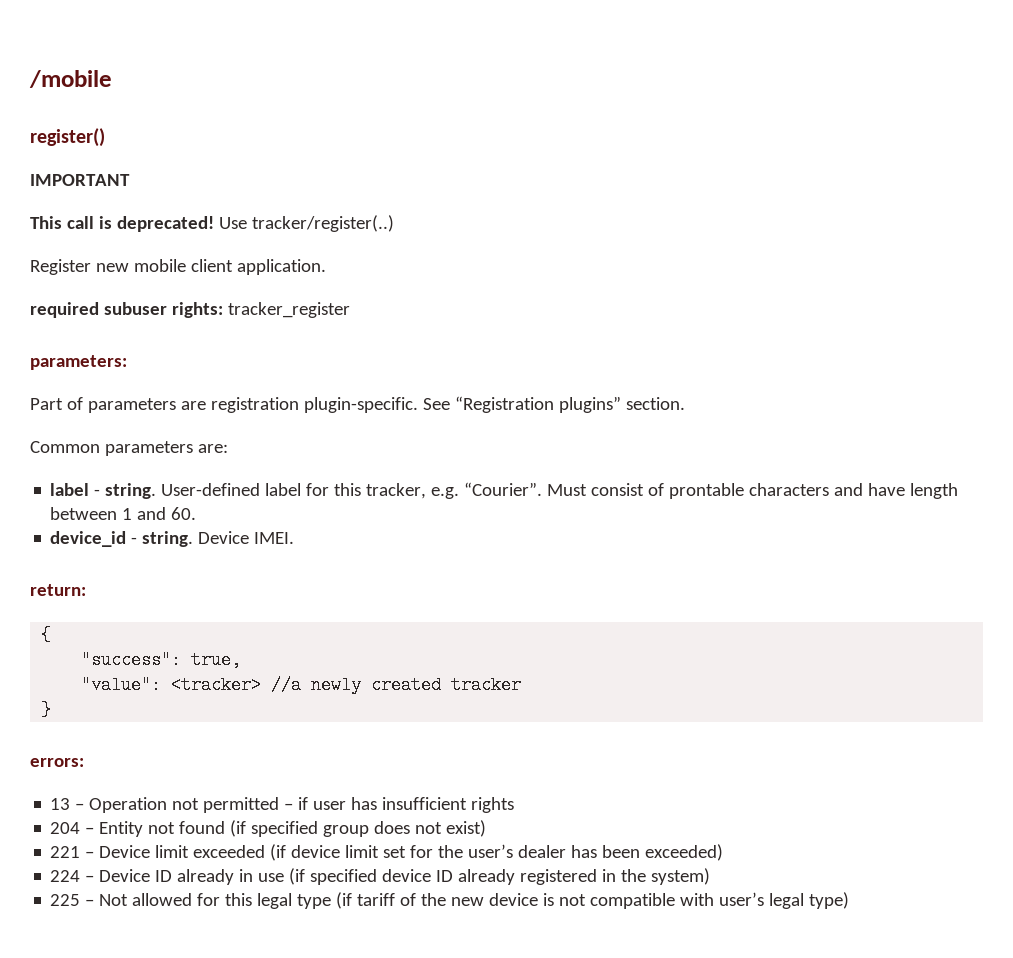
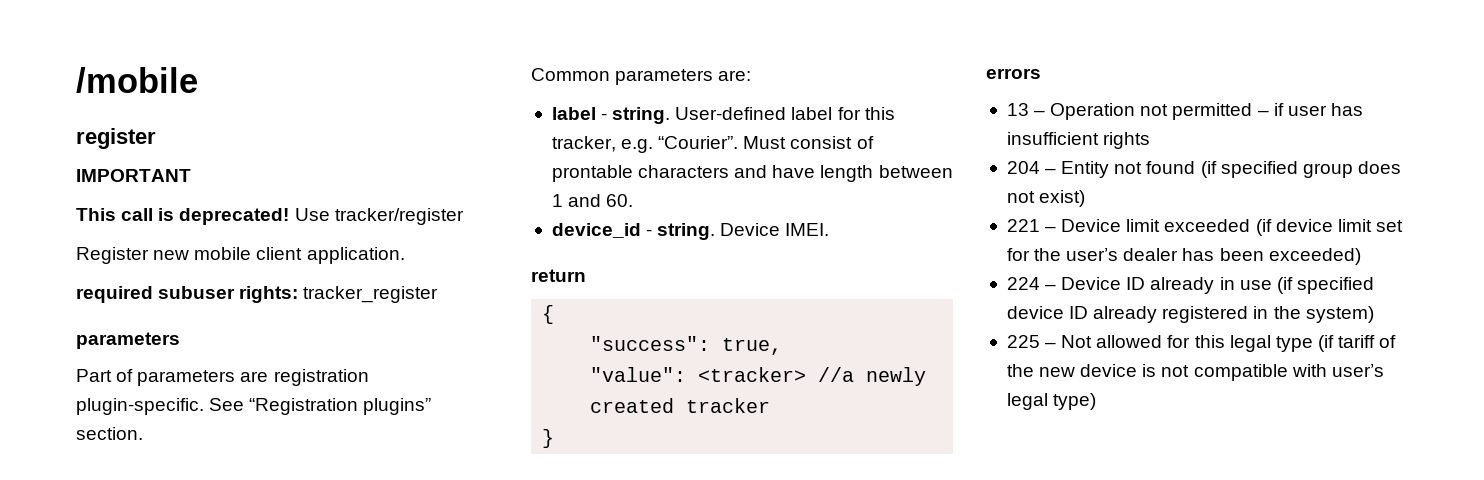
- register()
+ register
- Use tracker/register(..)
+ Use tracker/register
  required subuser rights: tracker_register
- parameters:
+ parameters
- return:
+ return
- errors:
+ errors

